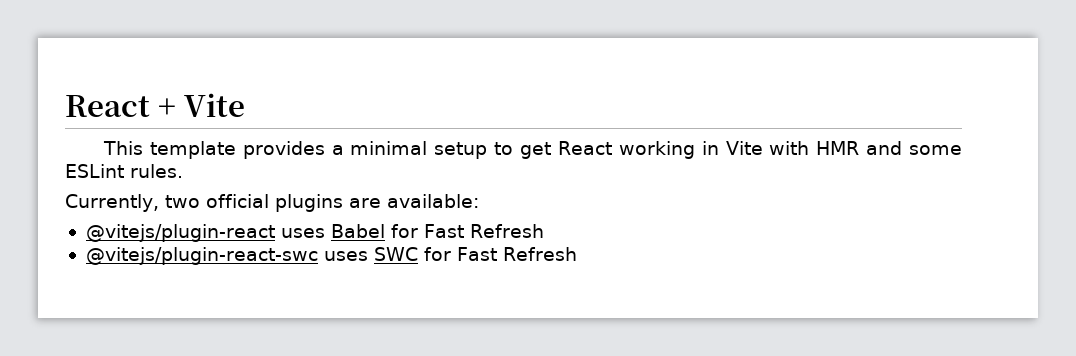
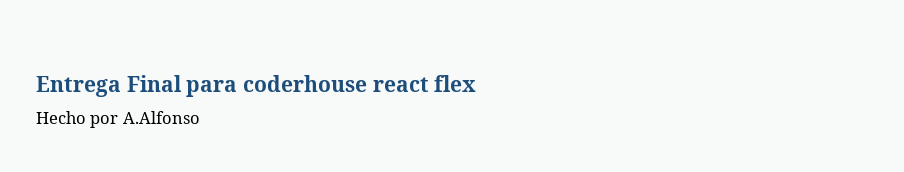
- React + Vite
- This template provides a minimal setup to get React working in Vite with HMR and some ESLint rules.
- Currently, two official plugins are available:
- @vitejs/plugin-react uses Babel for Fast Refresh
- @vitejs/plugin-react-swc uses SWC for Fast Refresh
+ Entrega Final para coderhouse react flex
+ Hecho por A.Alfonso

